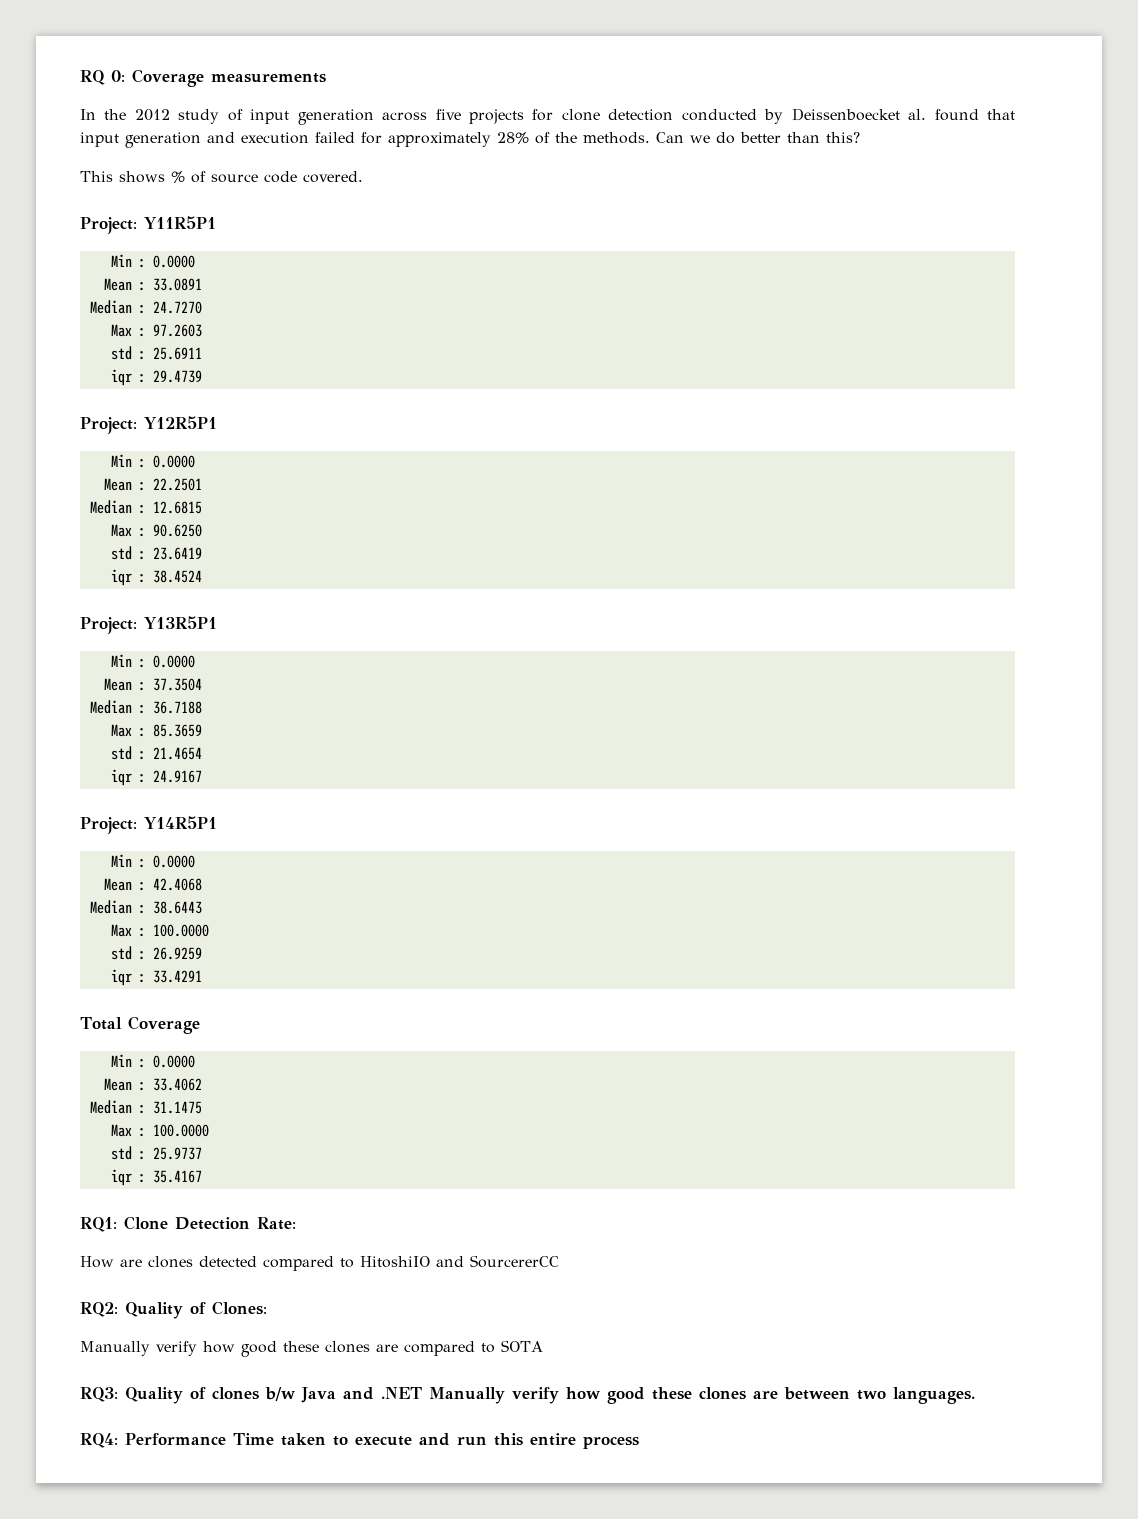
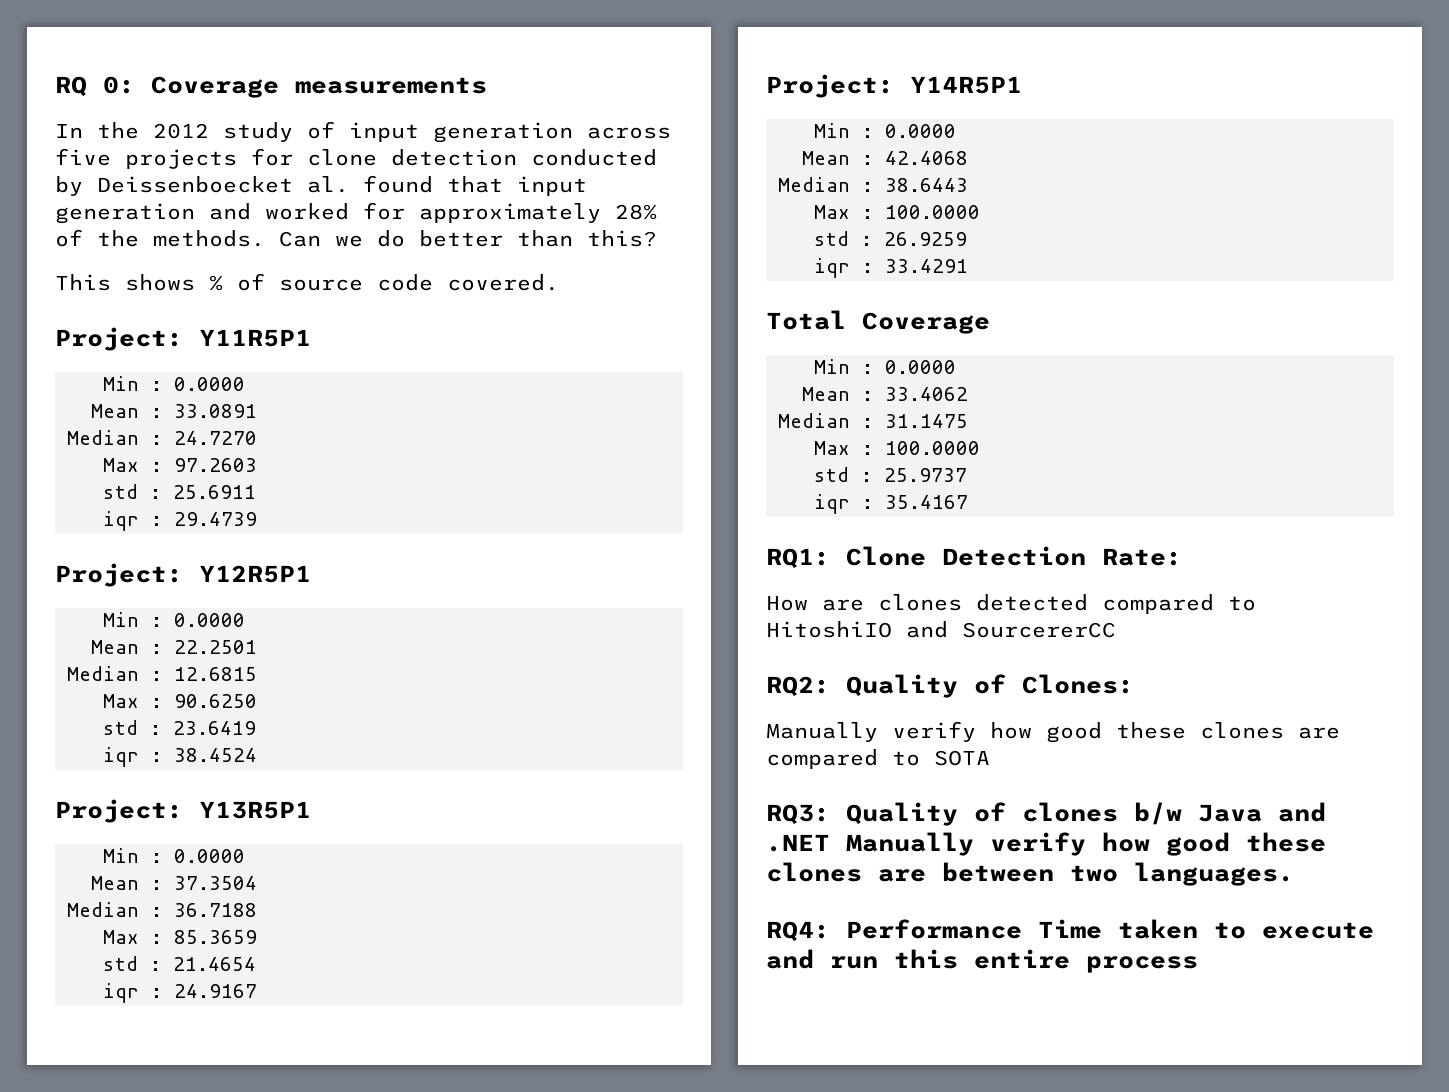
- In the 2012 study of input generation across five projects for clone detection conducted by Deissenboecket al. found that input generation and execution failed for approximately 28% of the methods.
+ In the 2012 study of input generation across five projects for clone detection conducted by Deissenboecket al. found that input generation and worked for approximately 28% of the methods.

